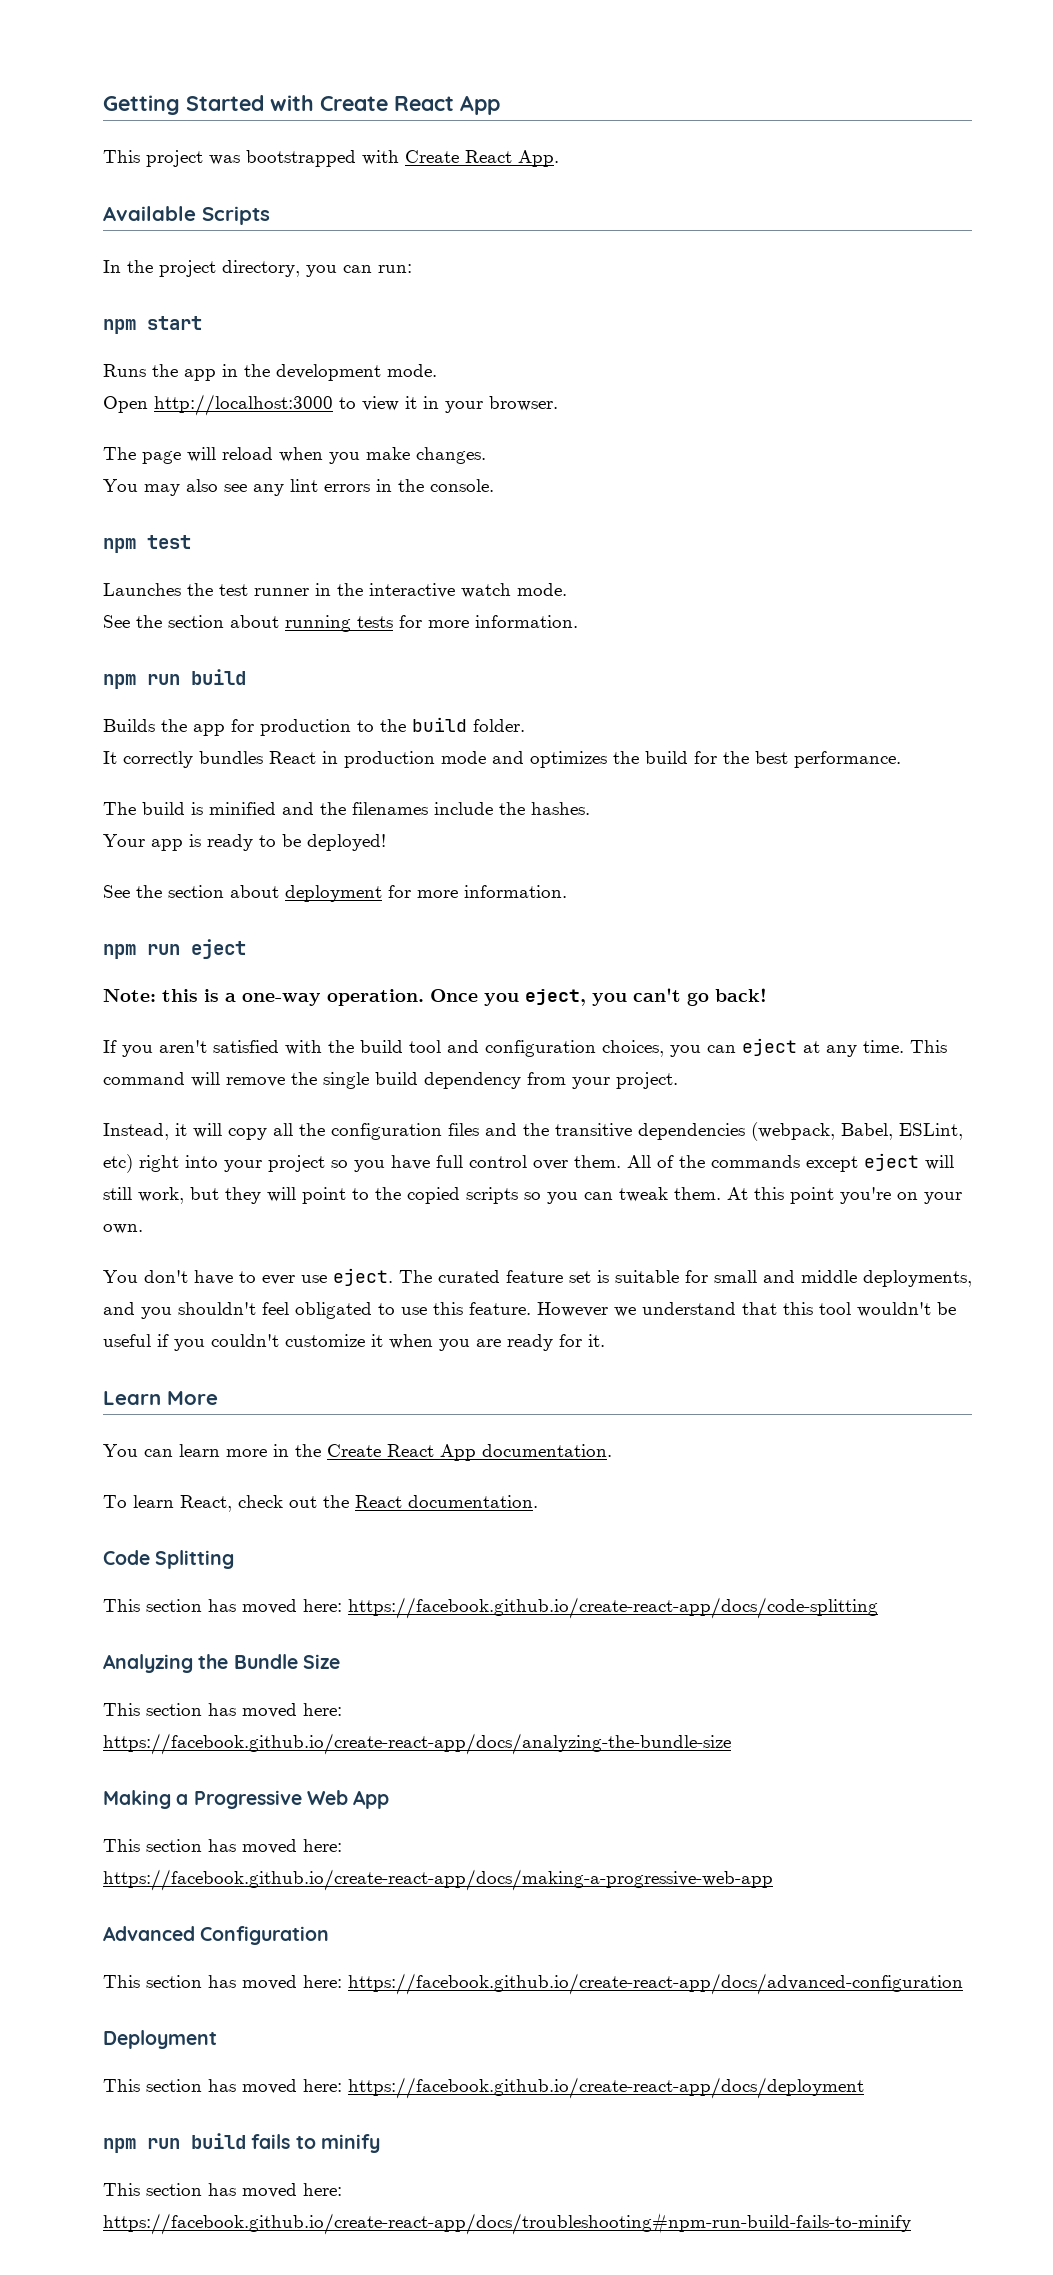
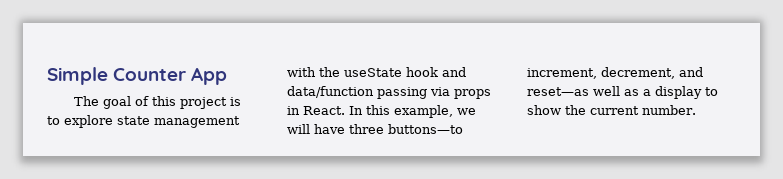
- Getting Started with Create React App
- This project was bootstrapped with Create React App.
- Available Scripts
- In the project directory, you can run:
- npm start
- Runs the app in the development mode.
- Open http://localhost:3000 to view it in your browser.
- The page will reload when you make changes.
- You may also see any lint errors in the console.
- npm test
- Launches the test runner in the interactive watch mode.
- See the section about running tests for more information.
- npm run build
- Builds the app for production to the build folder.
- It correctly bundles React in production mode and optimizes the build for the best performance.
- The build is minified and the filenames include the hashes.
- Your app is ready to be deployed!
- See the section about deployment for more information.
- npm run eject
- Note: this is a one-way operation. Once you eject, you can't go back!
- If you aren't satisfied with the build tool and configuration choices, you can eject at any time. This command will remove the single build dependency from your project.
- Instead, it will copy all the configuration files and the transitive dependencies (webpack, Babel, ESLint, etc) right into your project so you have full control over them. All of the commands except eject will still work, but they will point to the copied scripts so you can tweak them. At this point you're on your own.
- You don't have to ever use eject. The curated feature set is suitable for small and middle deployments, and you shouldn't feel obligated to use this feature. However we understand that this tool wouldn't be useful if you couldn't customize it when you are ready for it.
- Learn More
- You can learn more in the Create React App documentation.
- To learn React, check out the React documentation.
- Code Splitting
- This section has moved here: https://facebook.github.io/create-react-app/docs/code-splitting
- Analyzing the Bundle Size
- This section has moved here: https://facebook.github.io/create-react-app/docs/analyzing-the-bundle-size
- Making a Progressive Web App
- This section has moved here: https://facebook.github.io/create-react-app/docs/making-a-progressive-web-app
- Advanced Configuration
- This section has moved here: https://facebook.github.io/create-react-app/docs/advanced-configuration
- Deployment
- This section has moved here: https://facebook.github.io/create-react-app/docs/deployment
- npm run build fails to minify
- This section has moved here: https://facebook.github.io/create-react-app/docs/troubleshooting#npm-run-build-fails-to-minify
+ Simple Counter App
+ The goal of this project is to explore state management with the useState hook and data/function passing via props in React. In this example, we will have three buttons—to increment, decrement, and reset—as well as a display to show the current number.

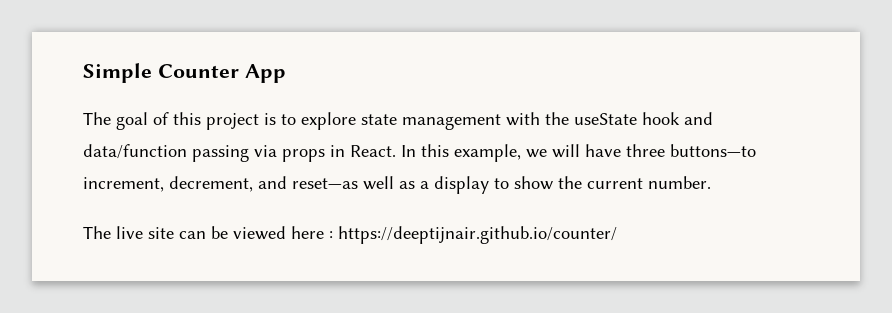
+ The live site can be viewed here : https://deeptijnair.github.io/counter/

